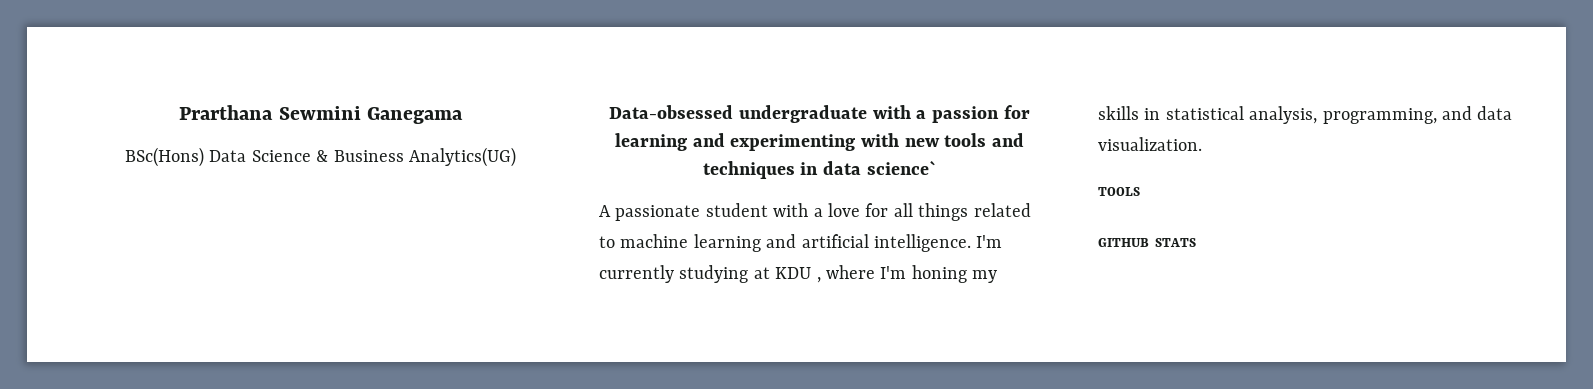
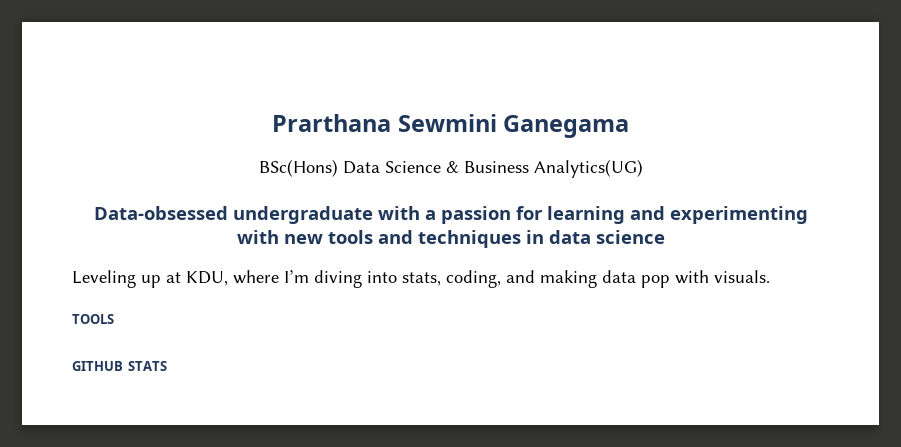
- Data-obsessed undergraduate with a passion for learning and experimenting with new tools and techniques in data science`
- A passionate student with a love for all things related to machine learning and artificial intelligence. I'm currently studying at KDU , where I'm honing my skills in statistical analysis, programming, and data visualization.
+ Data-obsessed undergraduate with a passion for learning and experimenting with new tools and techniques in data science
+ Leveling up at KDU, where I’m diving into stats, coding, and making data pop with visuals.

